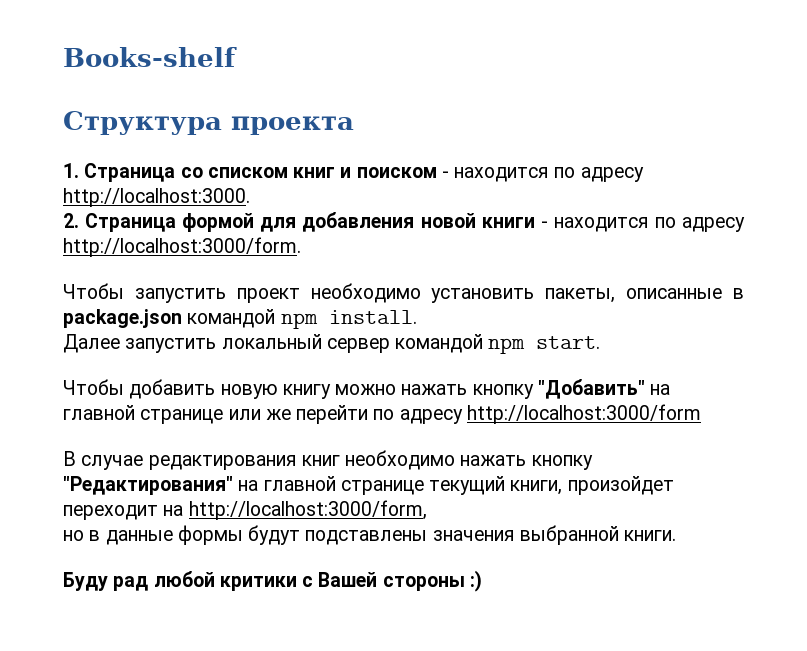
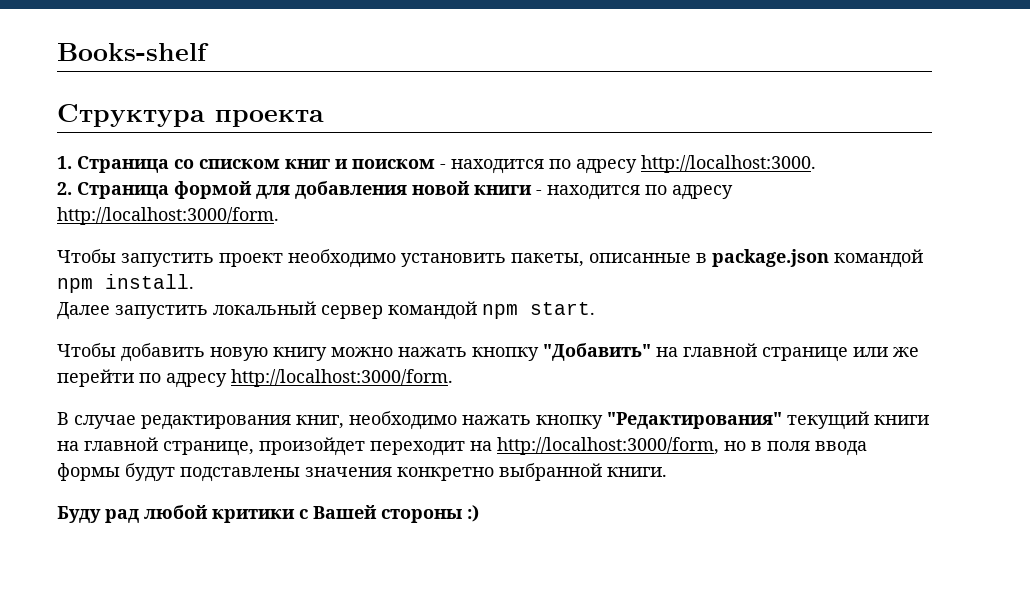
- Чтобы добавить новую книгу можно нажать кнопку "Добавить" на главной странице или же перейти по адресу http://localhost:3000/form
+ Чтобы добавить новую книгу можно нажать кнопку "Добавить" на главной странице или же перейти по адресу http://localhost:3000/form.
- В случае редактирования книг необходимо нажать кнопку "Редактирования" на главной странице текущий книги, произойдет переходит на http://localhost:3000/form,
- но в данные формы будут подставлены значения выбранной книги.
+ В случае редактирования книг, необходимо нажать кнопку "Редактирования" текущий книги на главной странице, произойдет переходит на http://localhost:3000/form, но в поля ввода формы будут подставлены значения конкретно выбранной книги.

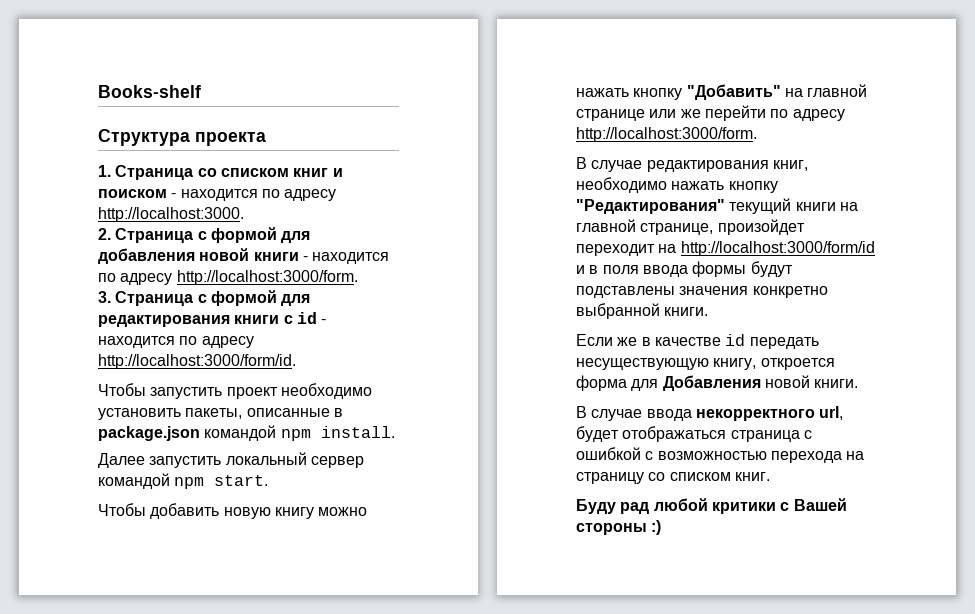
- 2. Страница формой для добавления новой книги - находится по адресу http://localhost:3000/form.
+ 2. Страница c формой для добавления новой книги - находится по адресу http://localhost:3000/form.
+ 3. Страница c формой для редактирования книги с id - находится по адресу http://localhost:3000/form/id.
- В случае редактирования книг, необходимо нажать кнопку "Редактирования" текущий книги на главной странице, произойдет переходит на http://localhost:3000/form, но в поля ввода формы будут подставлены значения конкретно выбранной книги.
+ В случае редактирования книг, необходимо нажать кнопку "Редактирования" текущий книги на главной странице, произойдет переходит на http://localhost:3000/form/id и в поля ввода формы будут подставлены значения конкретно выбранной книги.
+ Если же в качестве id передать несуществующую книгу, откроется форма для Добавления новой книги.
+ В случае ввода некорректного url, будет отображаться страница с ошибкой с возможностью перехода на страницу со списком книг.

